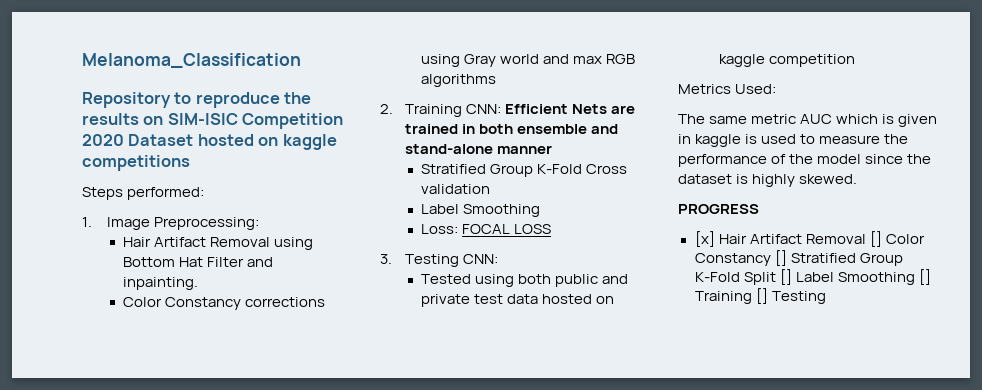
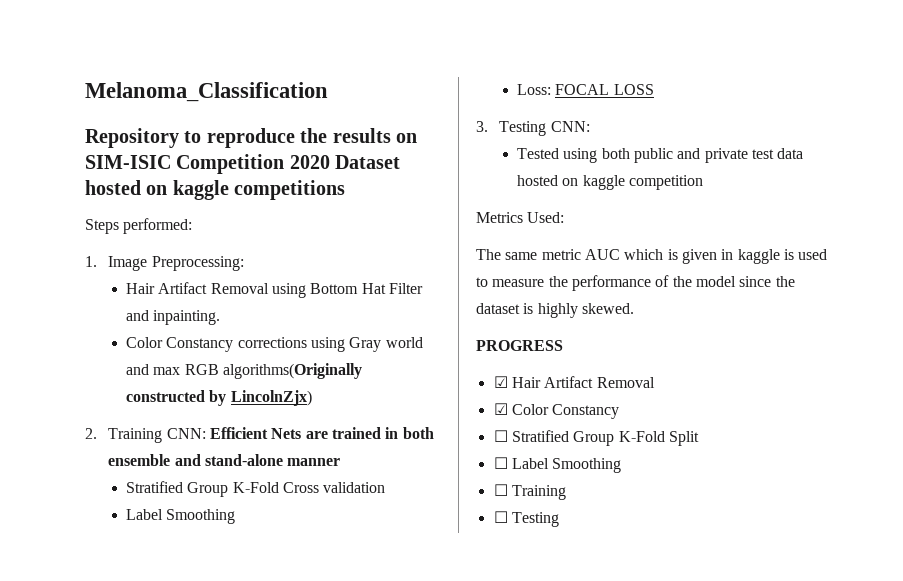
- Color Constancy corrections using Gray world and max RGB algorithms
+ Color Constancy corrections using Gray world and max RGB algorithms(Originally constructed by LincolnZjx)
- [x] Hair Artifact Removal [] Color Constancy [] Stratified Group K-Fold Split [] Label Smoothing [] Training [] Testing
+ ☑ Hair Artifact Removal
+ ☑ Color Constancy
+ ☐ Stratified Group K-Fold Split
+ ☐ Label Smoothing
+ ☐ Training
+ ☐ Testing

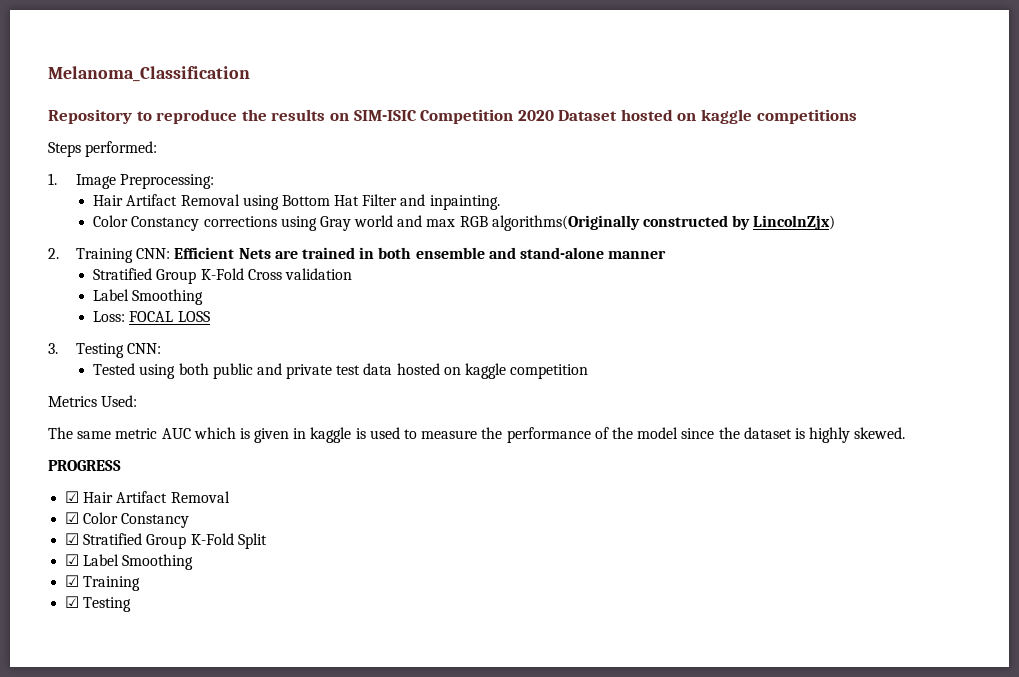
- ☐ Stratified Group K-Fold Split
+ ☑ Stratified Group K-Fold Split
- ☐ Label Smoothing
- ☐ Training
+ ☑ Label Smoothing
+ ☑ Training
- ☐ Testing
+ ☑ Testing

